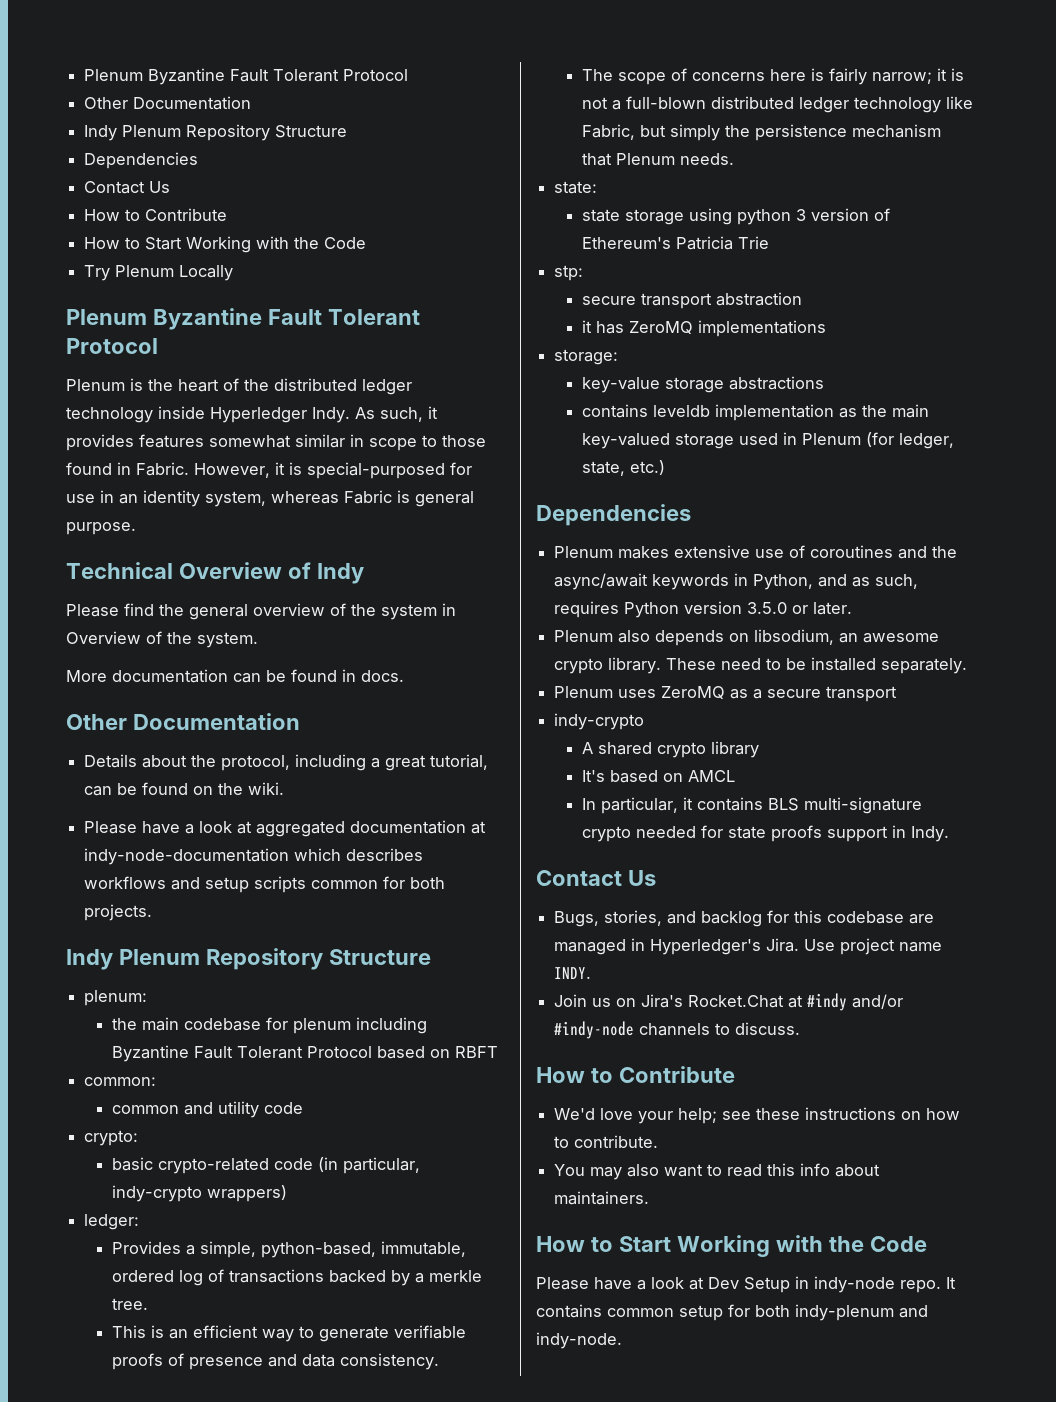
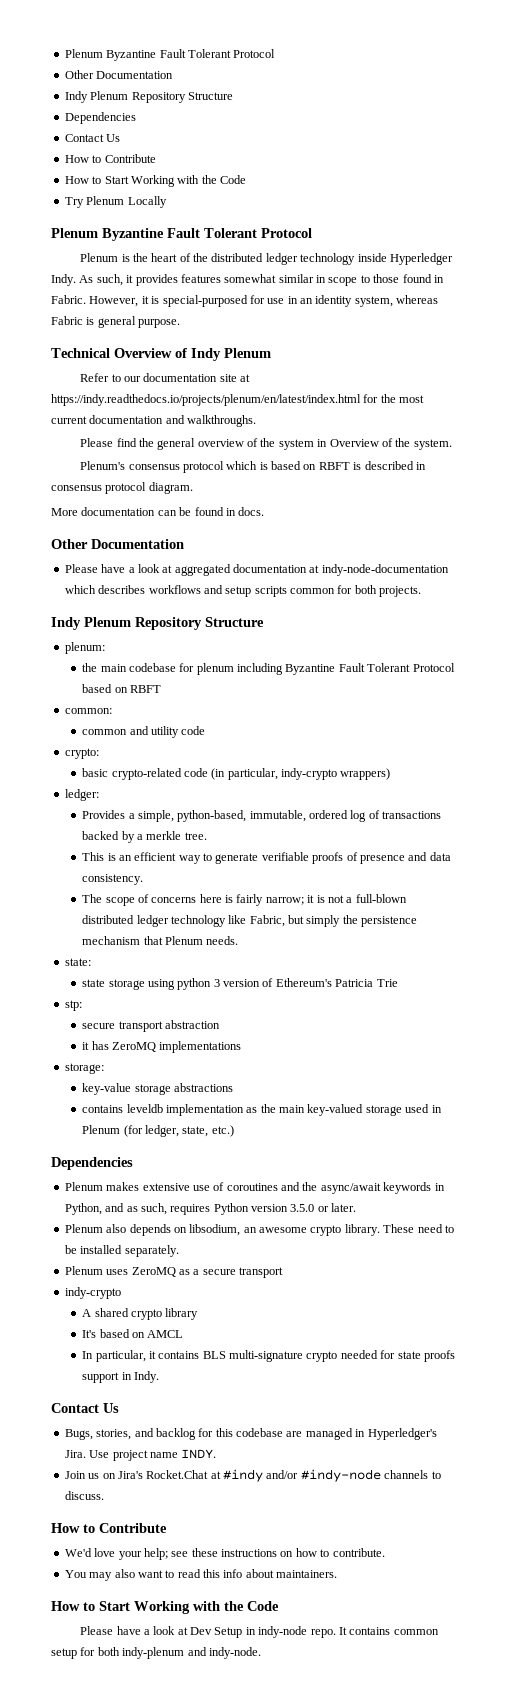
- Technical Overview of Indy
+ Technical Overview of Indy Plenum
+ Refer to our documentation site at https://indy.readthedocs.io/projects/plenum/en/latest/index.html for the most current documentation and walkthroughs.
+ Plenum's consensus protocol which is based on RBFT is described in consensus protocol diagram.
- Details about the protocol, including a great tutorial, can be found on the wiki.

